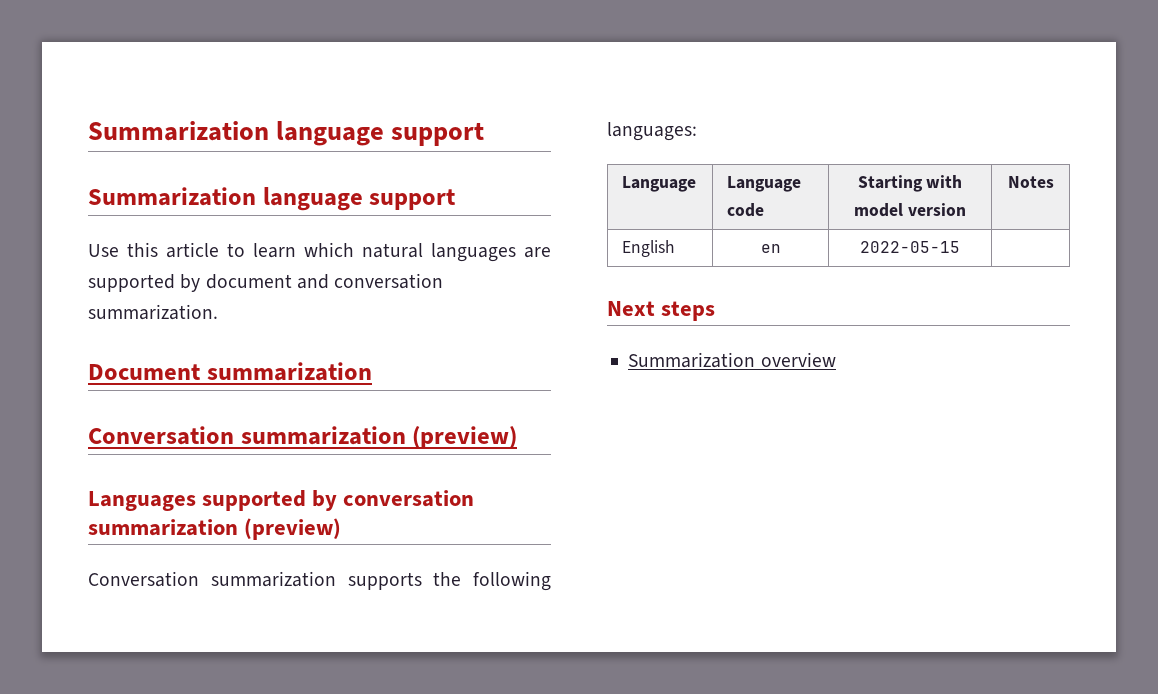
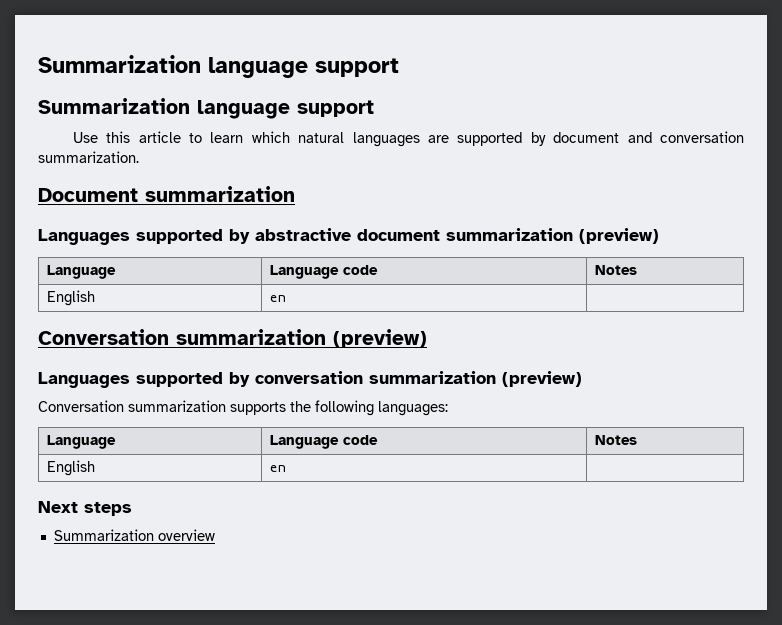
+ Languages supported by abstractive document summarization (preview)
+ Language | Language code | Notes
+ English | en |
  Conversation summarization supports the following languages:
- Language | Language code | Starting with model version | Notes
- English | en | 2022-05-15 |
+ Language | Language code | Notes
+ English | en |

